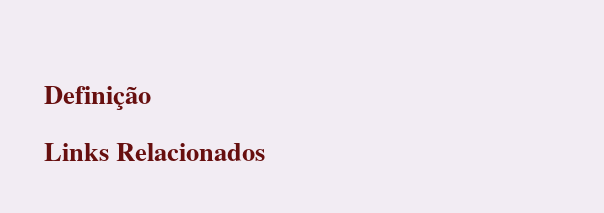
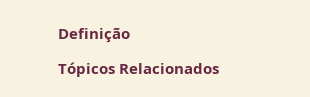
- Links Relacionados
+ Tópicos Relacionados

